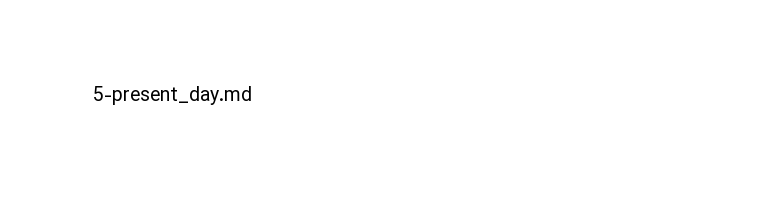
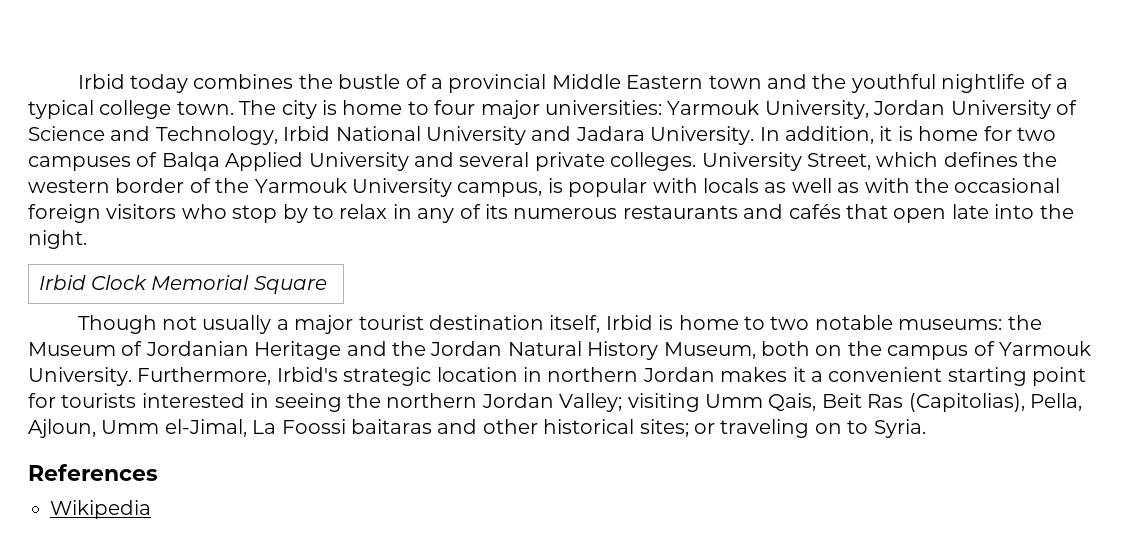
- 5-present_day.md
+ Irbid today combines the bustle of a provincial Middle Eastern town and the youthful nightlife of a typical college town. The city is home to four major universities: Yarmouk University, Jordan University of Science and Technology, Irbid National University and Jadara University. In addition, it is home for two campuses of Balqa Applied University and several private colleges. University Street, which defines the western border of the Yarmouk University campus, is popular with locals as well as with the occasional foreign visitors who stop by to relax in any of its numerous restaurants and cafés that open late into the night.
+ Irbid Clock Memorial Square
+ Though not usually a major tourist destination itself, Irbid is home to two notable museums: the Museum of Jordanian Heritage and the Jordan Natural History Museum, both on the campus of Yarmouk University. Furthermore, Irbid's strategic location in northern Jordan makes it a convenient starting point for tourists interested in seeing the northern Jordan Valley; visiting Umm Qais, Beit Ras (Capitolias), Pella, Ajloun, Umm el-Jimal, La Foossi baitaras and other historical sites; or traveling on to Syria.
+ References
+ Wikipedia

